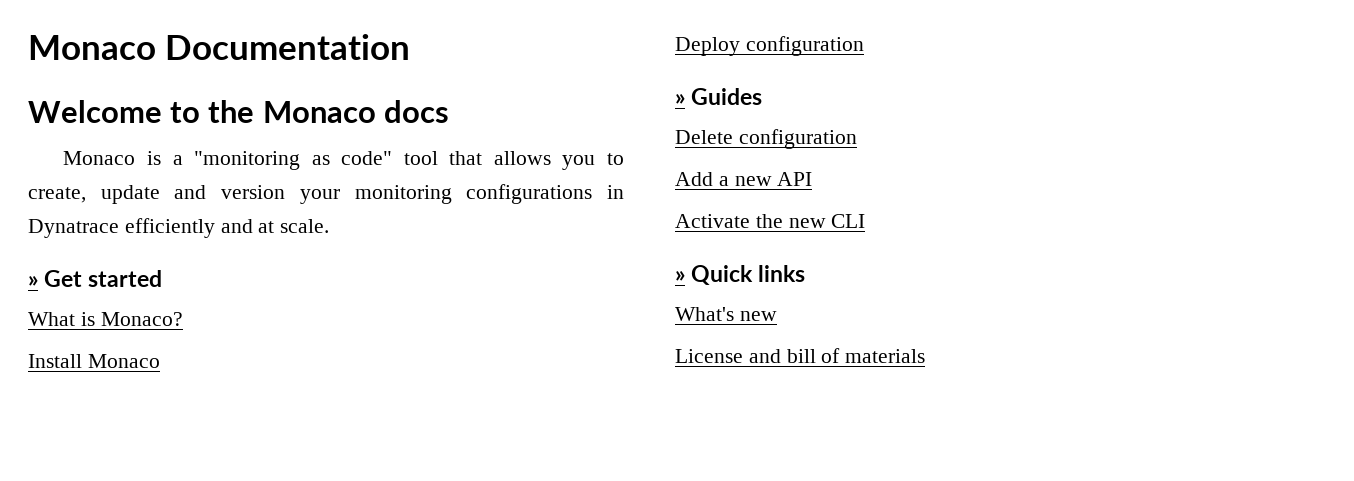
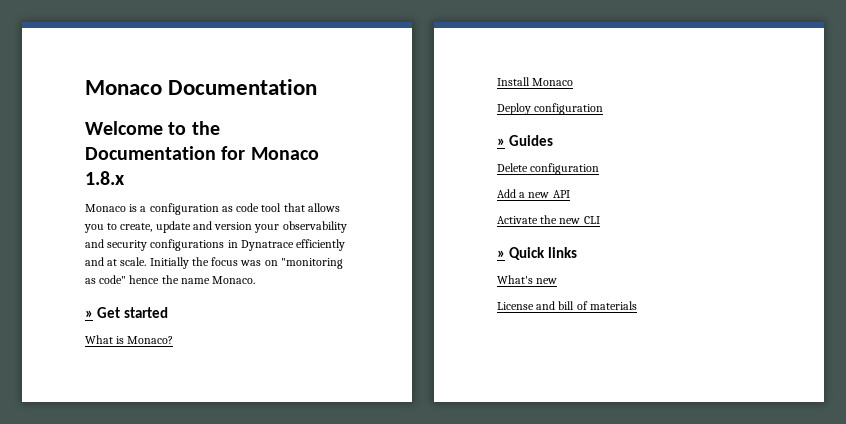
- Welcome to the Monaco docs
+ Welcome to the Documentation for Monaco 1.8.x
- Monaco is a "monitoring as code" tool that allows you to create, update and version your monitoring configurations in Dynatrace efficiently and at scale.
+ Monaco is a configuration as code tool that allows you to create, update and version your observability and security configurations in Dynatrace efficiently and at scale. Initially the focus was on "monitoring as code" hence the name Monaco.

